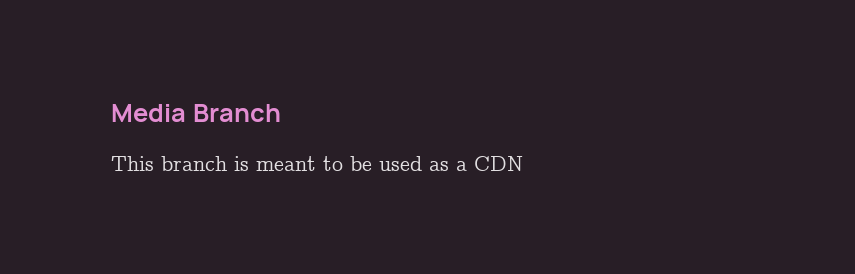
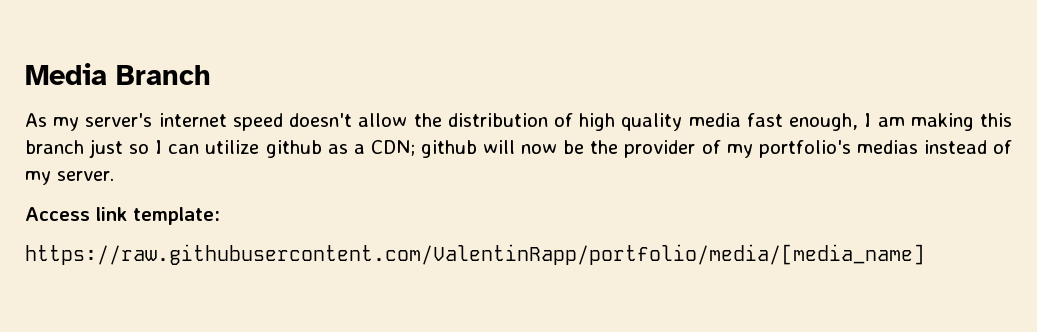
- This branch is meant to be used as a CDN
+ As my server's internet speed doesn't allow the distribution of high quality media fast enough, I am making this branch just so I can utilize github as a CDN; github will now be the provider of my portfolio's medias instead of my server.
+ Access link template:
+ https://raw.githubusercontent.com/ValentinRapp/portfolio/media/[media_name]

